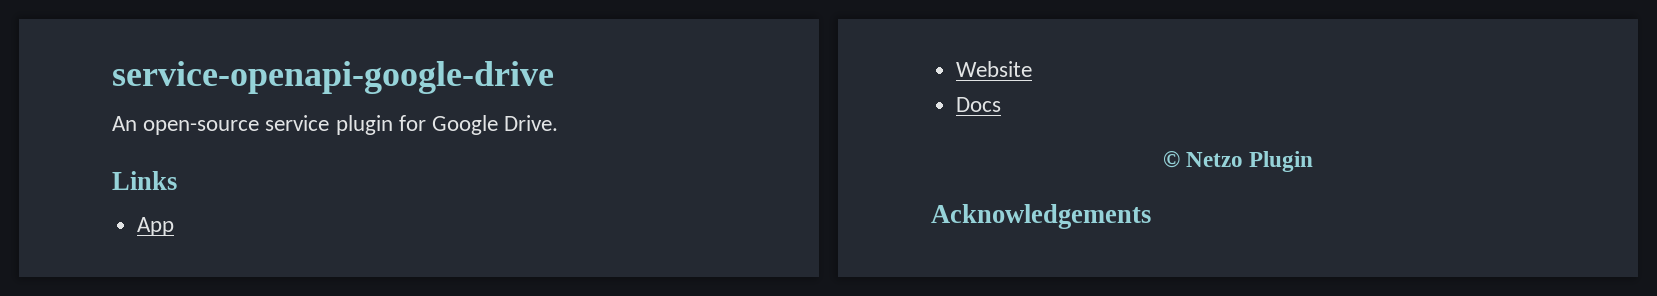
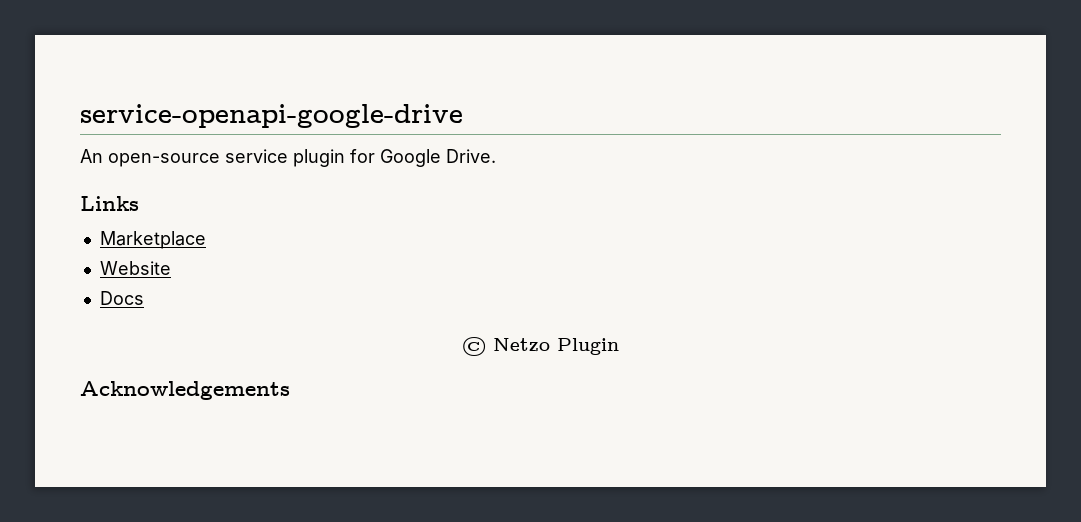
- App
+ Marketplace

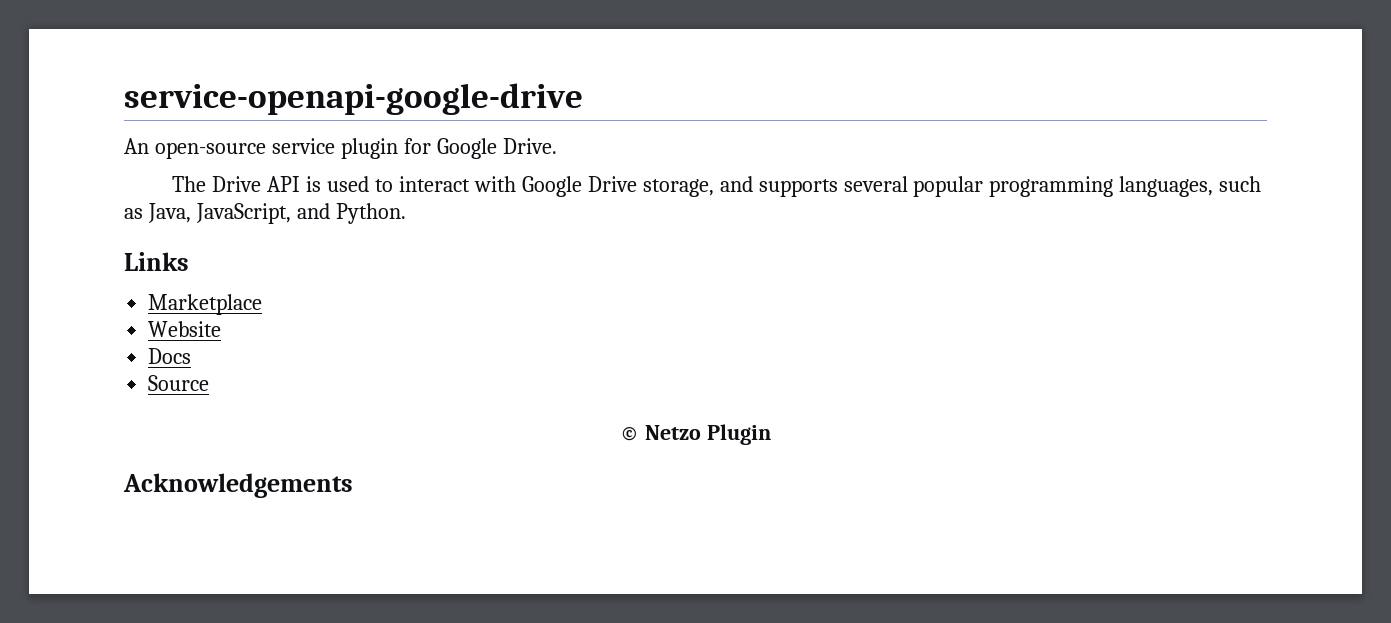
+ The Drive API is used to interact with Google Drive storage, and supports several popular programming languages, such as Java, JavaScript, and Python.
+ Source

